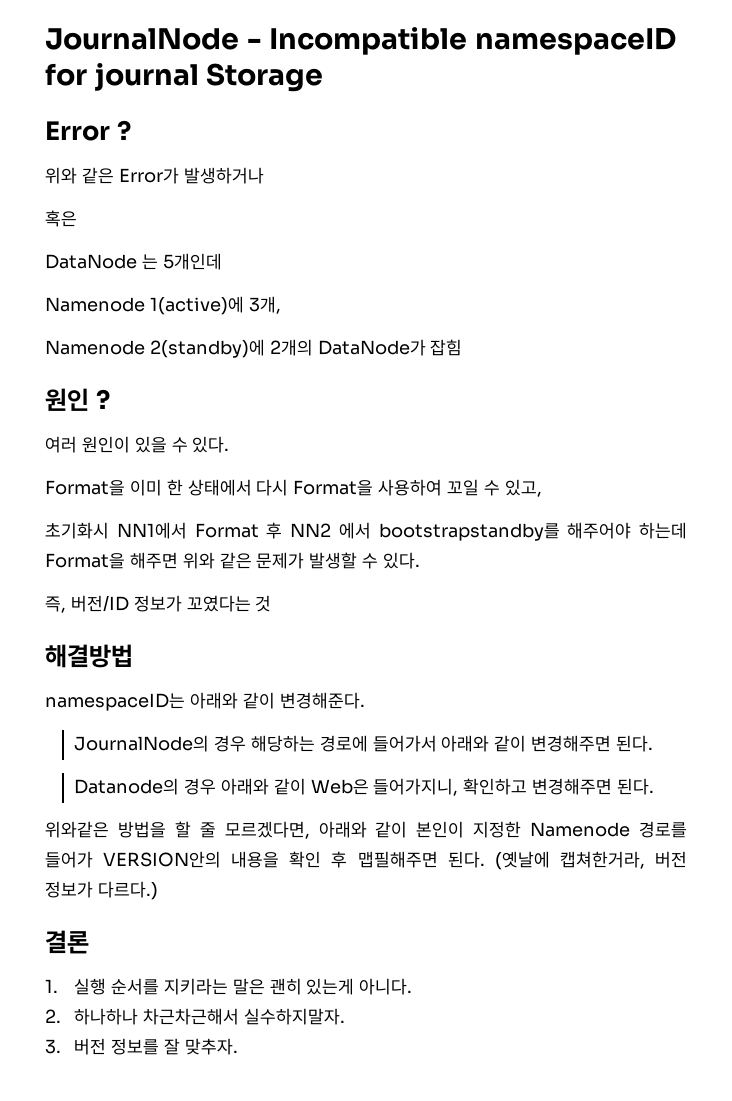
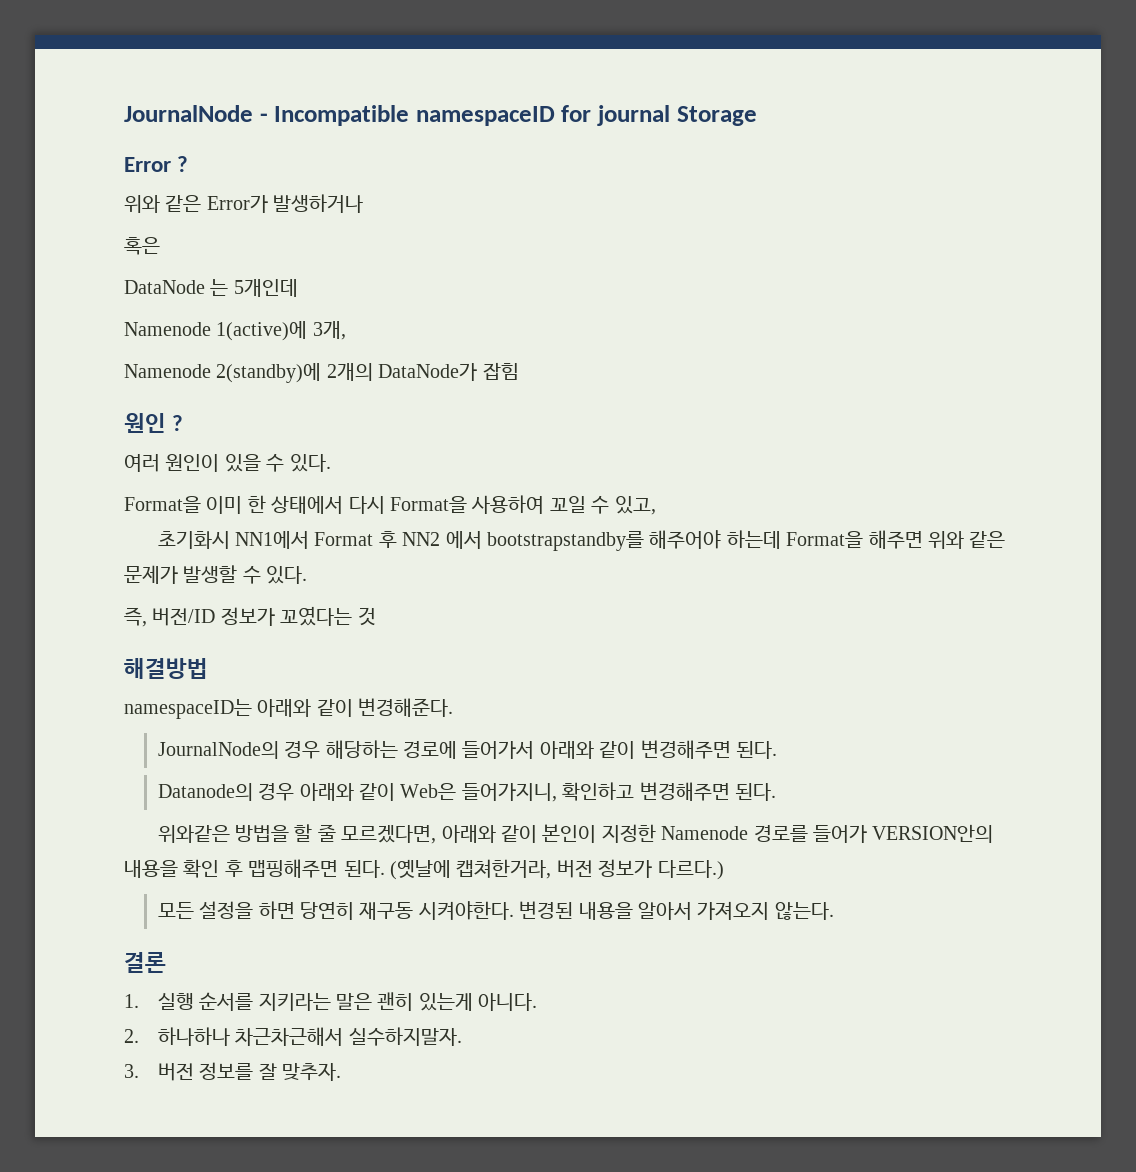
- 위와같은 방법을 할 줄 모르겠다면, 아래와 같이 본인이 지정한 Namenode 경로를 들어가 VERSION안의 내용을 확인 후 맵필해주면 된다.
+ 위와같은 방법을 할 줄 모르겠다면, 아래와 같이 본인이 지정한 Namenode 경로를 들어가 VERSION안의 내용을 확인 후 맵핑해주면 된다.
+ 모든 설정을 하면 당연히 재구동 시켜야한다. 변경된 내용을 알아서 가져오지 않는다.

